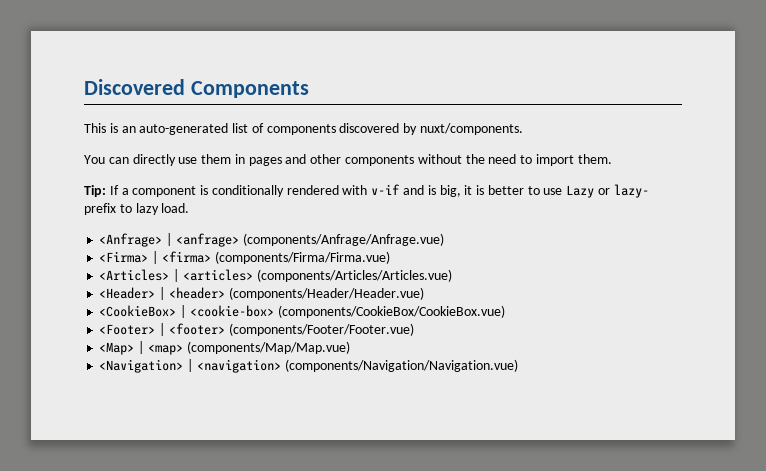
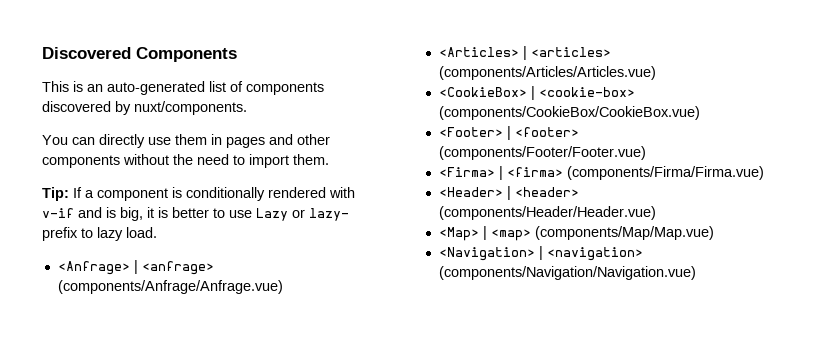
- <Firma> | <firma> (components/Firma/Firma.vue)
- <Header> | <header> (components/Header/Header.vue)
+ <Firma> | <firma> (components/Firma/Firma.vue)
+ <Header> | <header> (components/Header/Header.vue)

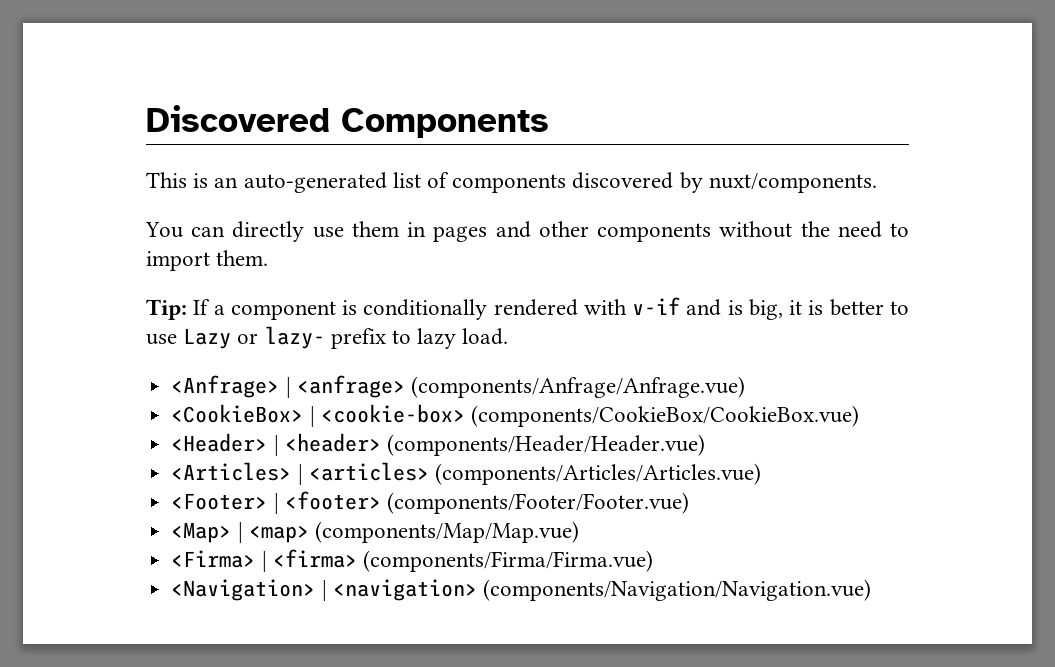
+ <CookieBox> | <cookie-box> (components/CookieBox/CookieBox.vue)
+ <Header> | <header> (components/Header/Header.vue)
- <CookieBox> | <cookie-box> (components/CookieBox/CookieBox.vue)
+ <Map> | <map> (components/Map/Map.vue)
- <Header> | <header> (components/Header/Header.vue)
- <Map> | <map> (components/Map/Map.vue)

